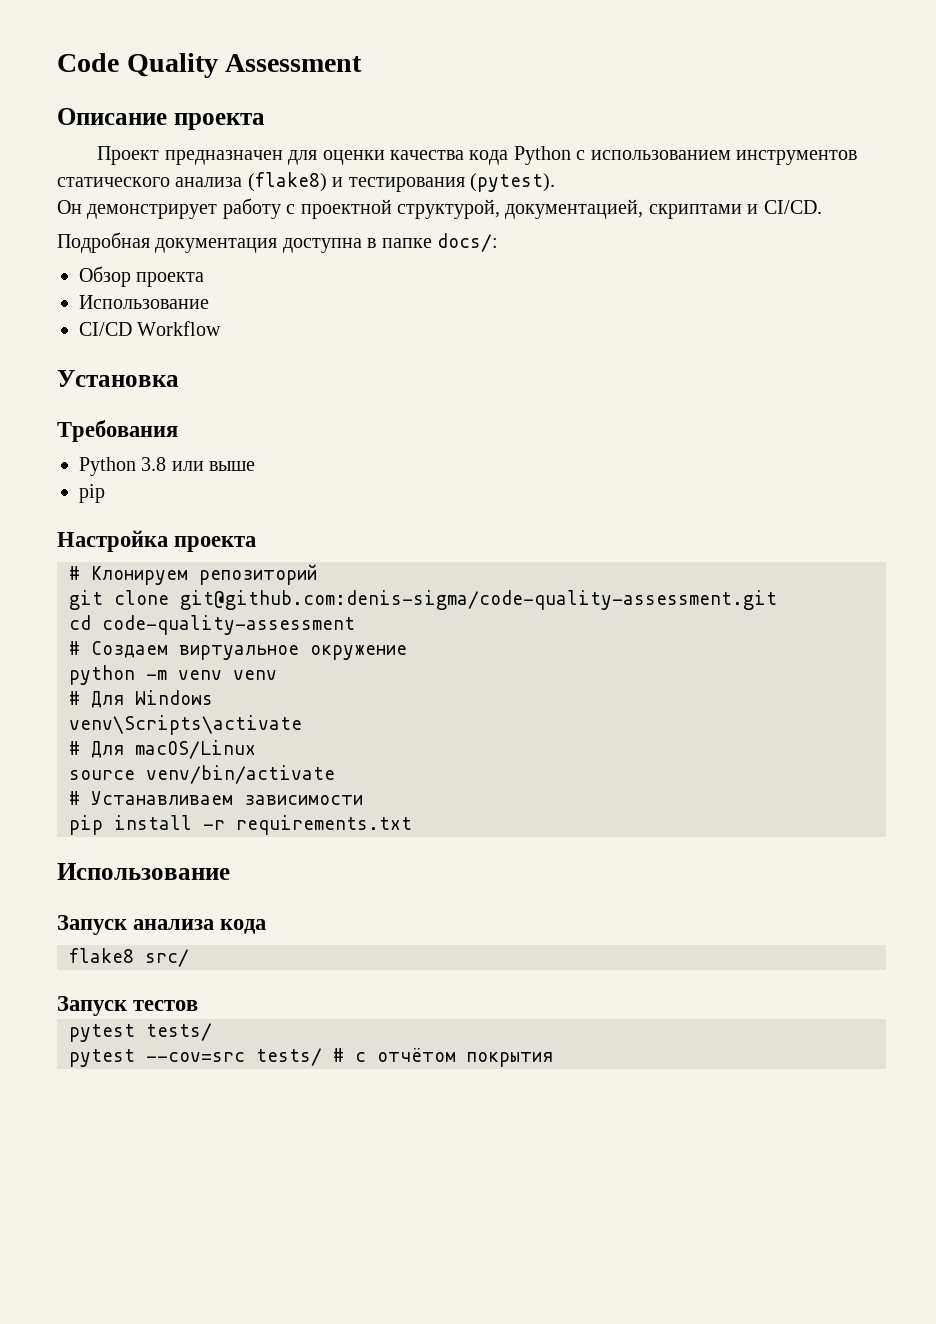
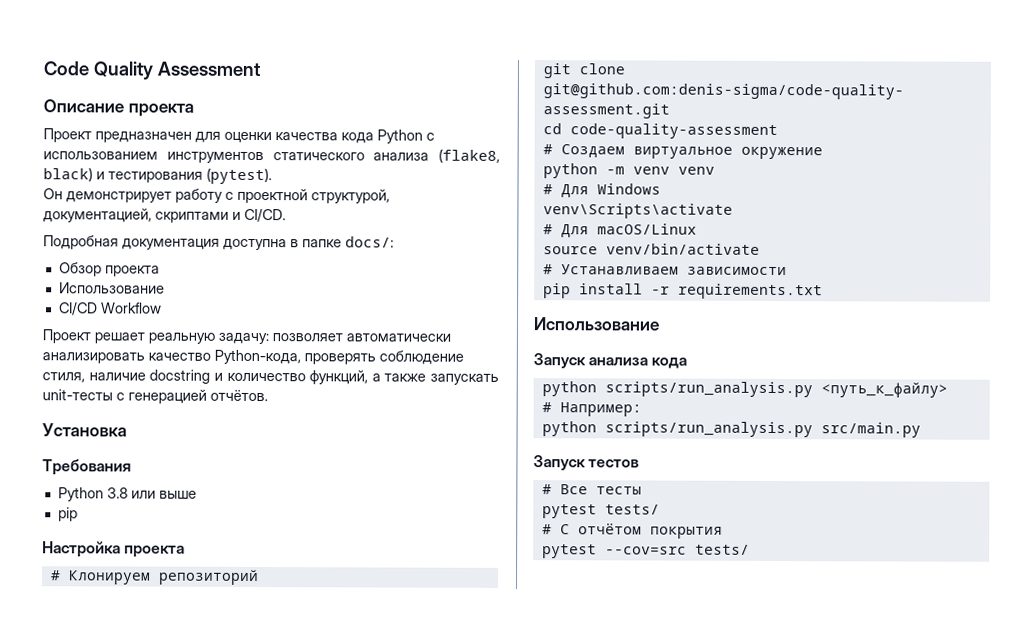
- Проект предназначен для оценки качества кода Python с использованием инструментов статического анализа (flake8) и тестирования (pytest).
+ Проект предназначен для оценки качества кода Python с использованием инструментов статического анализа (flake8, black) и тестирования (pytest).
+ Проект решает реальную задачу: позволяет автоматически анализировать качество Python-кода, проверять соблюдение стиля, наличие docstring и количество функций, а также запускать unit-тесты с генерацией отчётов.
- flake8 src/
+ python scripts/run_analysis.py <путь_к_файлу>
+ # Например:
+ python scripts/run_analysis.py src/main.py
+ # Все тесты
+ # С отчётом покрытия
- pytest --cov=src tests/ # с отчётом покрытия
+ pytest --cov=src tests/

